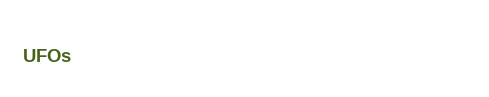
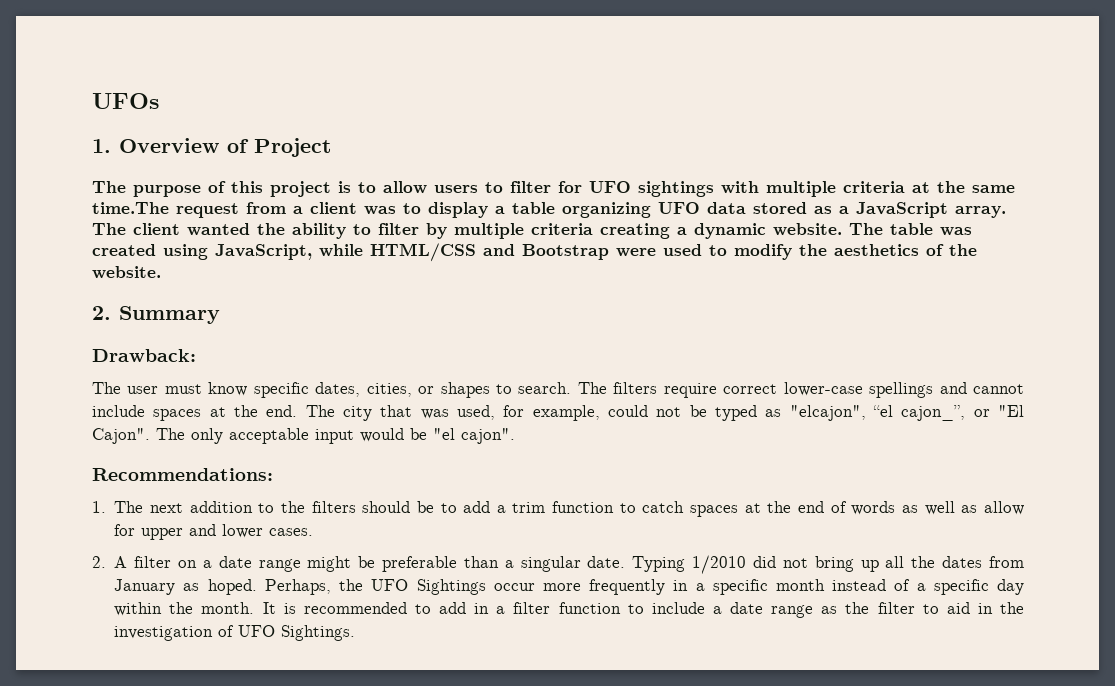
+ 1. Overview of Project
+ The purpose of this project is to allow users to filter for UFO sightings with multiple criteria at the same time.The request from a client was to display a table organizing UFO data stored as a JavaScript array. The client wanted the ability to filter by multiple criteria creating a dynamic website. The table was created using JavaScript, while HTML/CSS and Bootstrap were used to modify the aesthetics of the website.
+ 2. Summary
+ Drawback:
+ The user must know specific dates, cities, or shapes to search. The filters require correct lower-case spellings and cannot include spaces at the end. The city that was used, for example, could not be typed as "elcajon", “el cajon_”, or "El Cajon". The only acceptable input would be "el cajon".
+ Recommendations:
+ 1. The next addition to the filters should be to add a trim function to catch spaces at the end of words as well as allow for upper and lower cases.
+ 2. A filter on a date range might be preferable than a singular date. Typing 1/2010 did not bring up all the dates from January as hoped. Perhaps, the UFO Sightings occur more frequently in a specific month instead of a specific day within the month. It is recommended to add in a filter function to include a date range as the filter to aid in the investigation of UFO Sightings.

